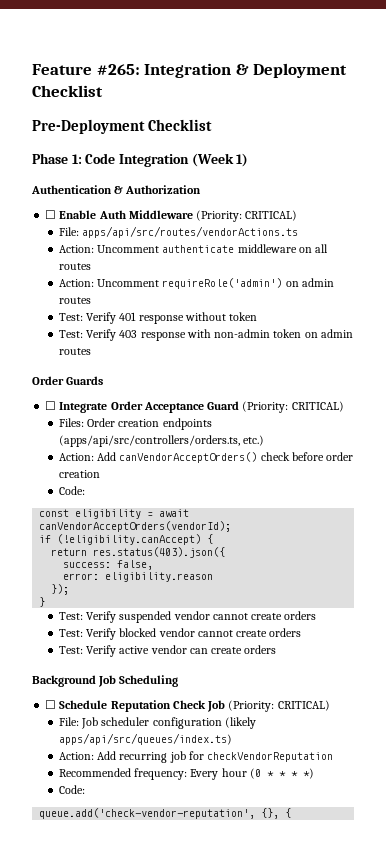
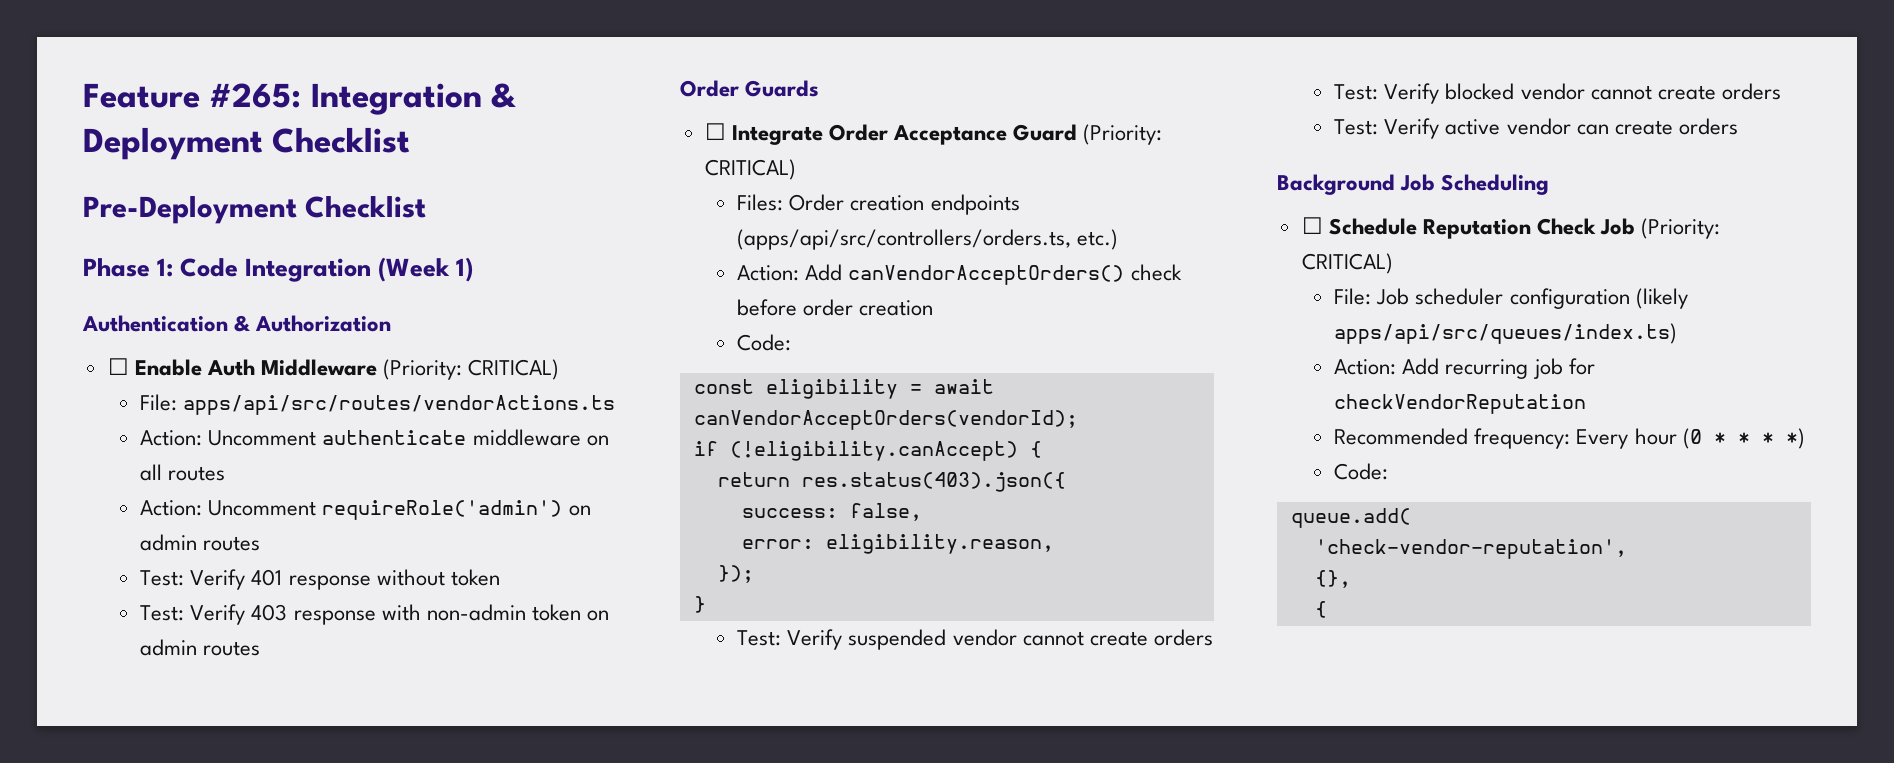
- error: eligibility.reason
+ error: eligibility.reason,
- queue.add('check-vendor-reputation', {}, {
+ queue.add(
+ 'check-vendor-reputation',
+ {},
+ {

